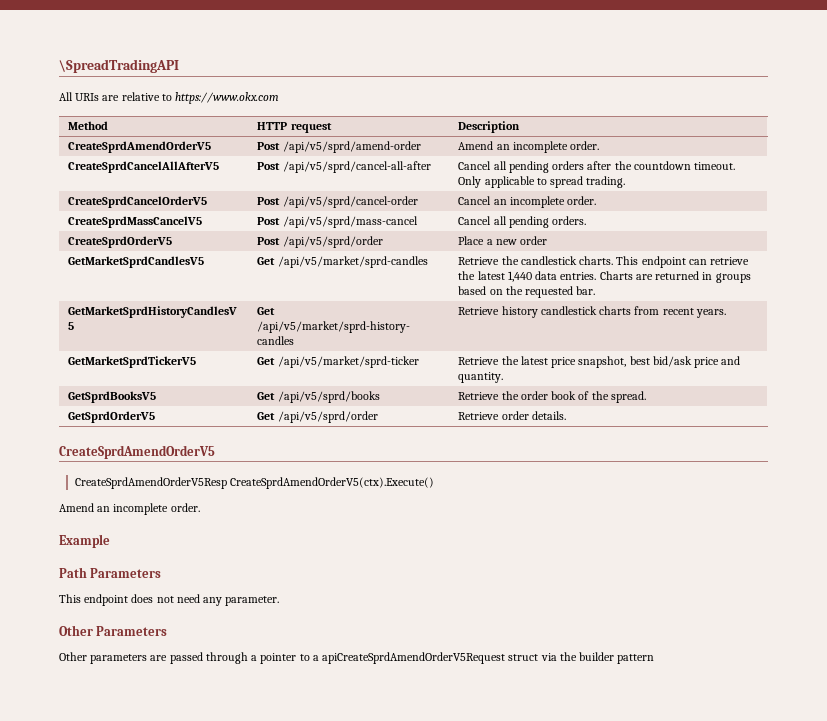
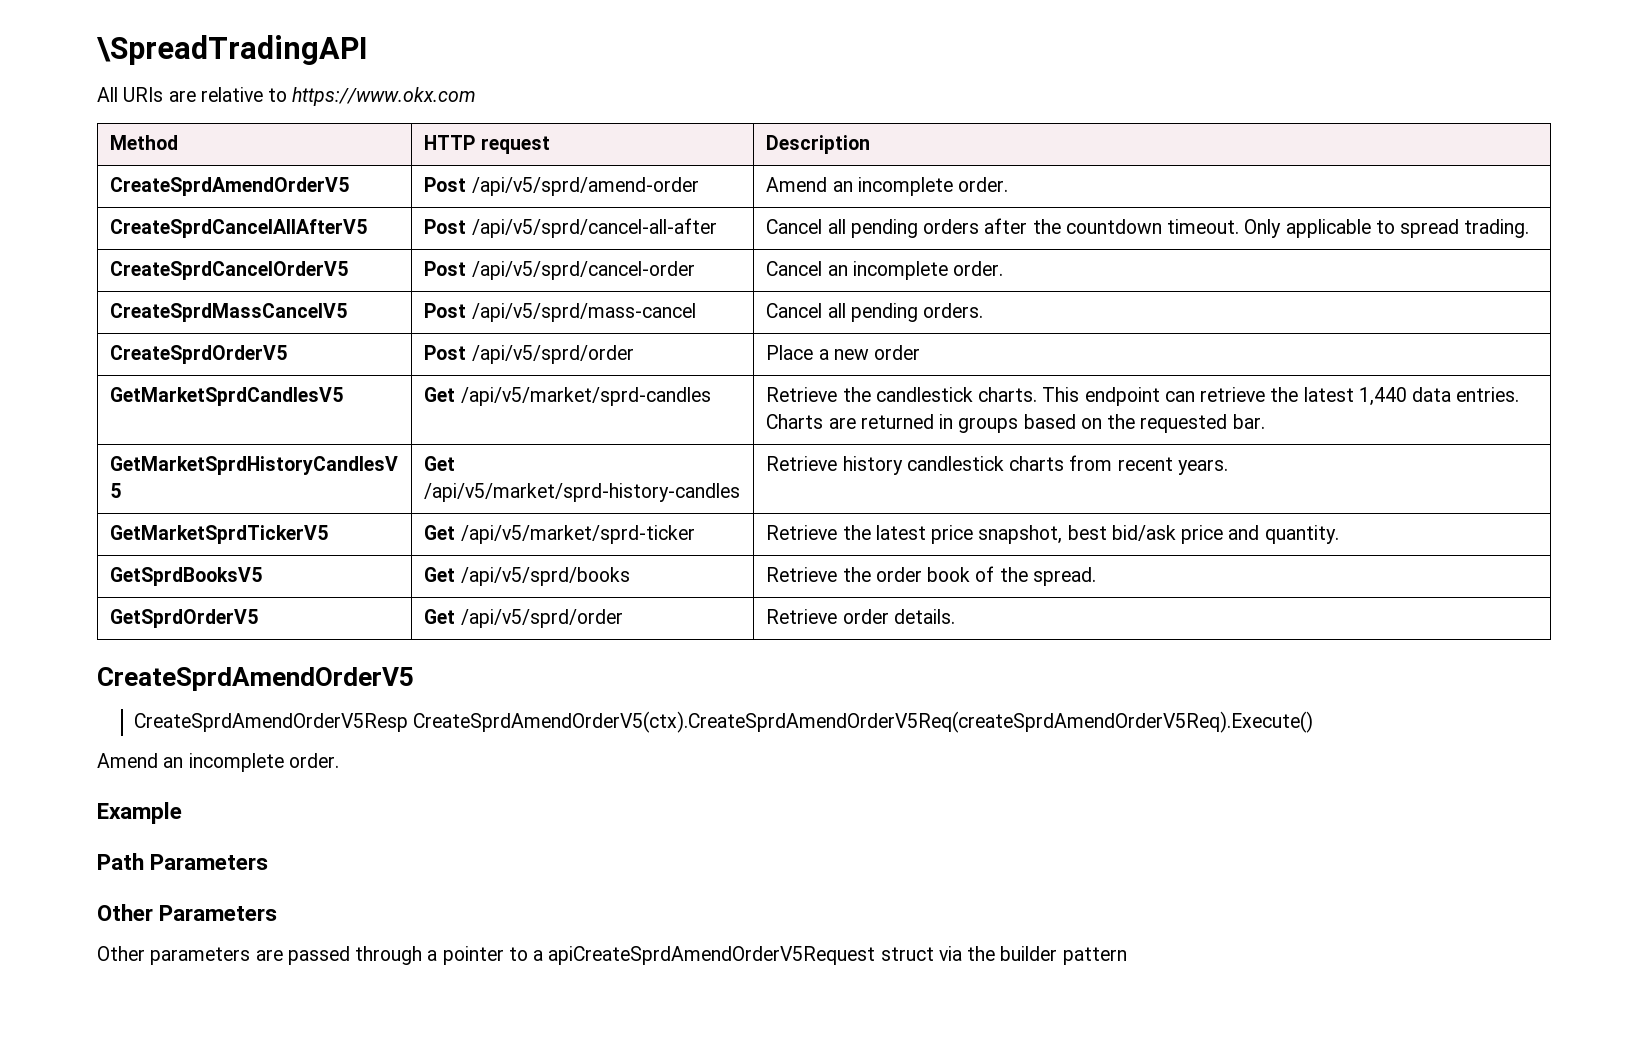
- CreateSprdAmendOrderV5Resp CreateSprdAmendOrderV5(ctx).Execute()
+ CreateSprdAmendOrderV5Resp CreateSprdAmendOrderV5(ctx).CreateSprdAmendOrderV5Req(createSprdAmendOrderV5Req).Execute()
- This endpoint does not need any parameter.

